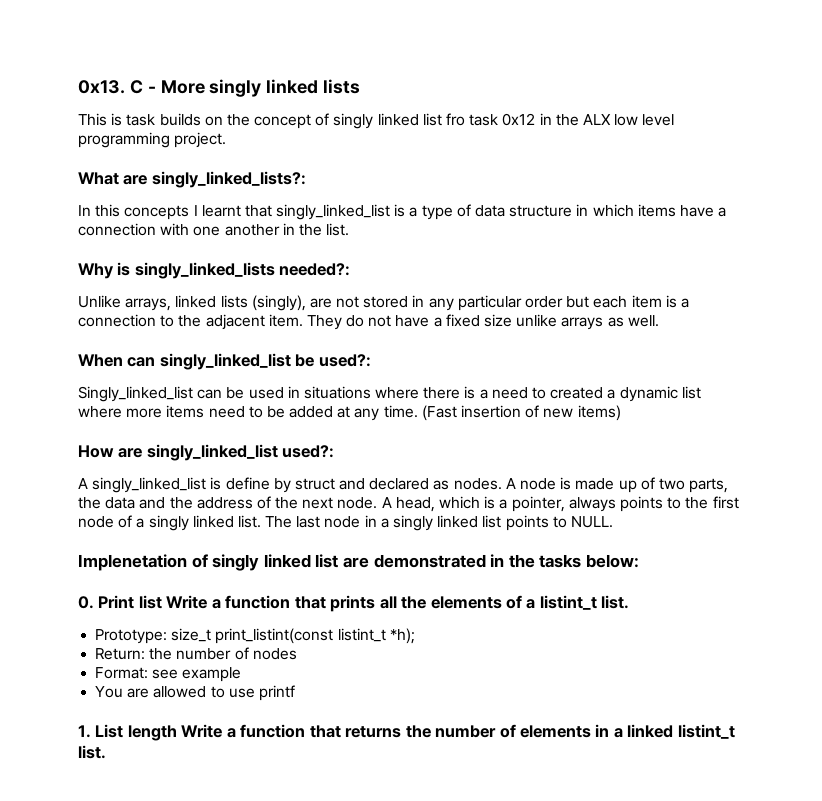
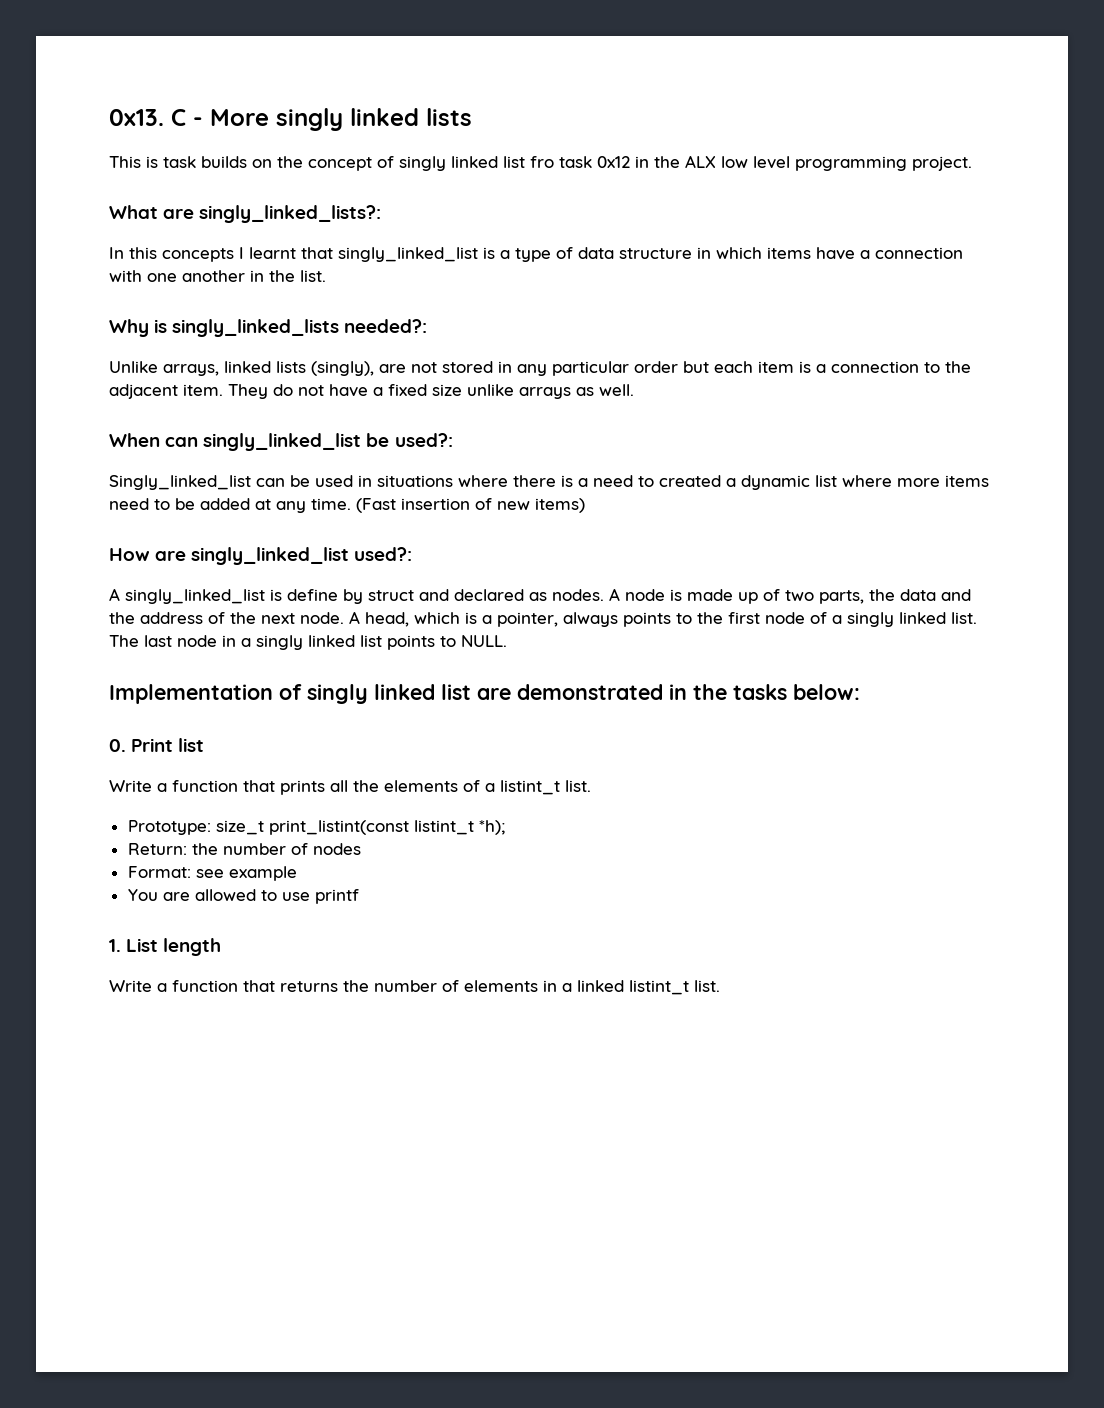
- Implenetation of singly linked list are demonstrated in the tasks below:
+ Implementation of singly linked list are demonstrated in the tasks below:
- 0. Print list Write a function that prints all the elements of a listint_t list.
+ 0. Print list
+ Write a function that prints all the elements of a listint_t list.
- 1. List length Write a function that returns the number of elements in a linked listint_t list.
+ 1. List length
+ Write a function that returns the number of elements in a linked listint_t list.

